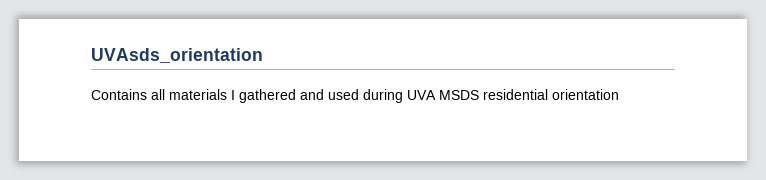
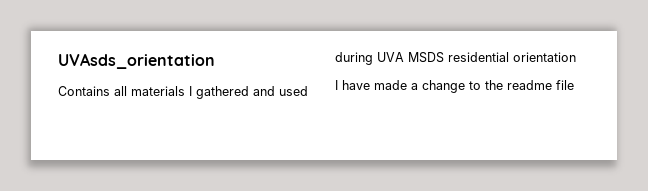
+ I have made a change to the readme file

